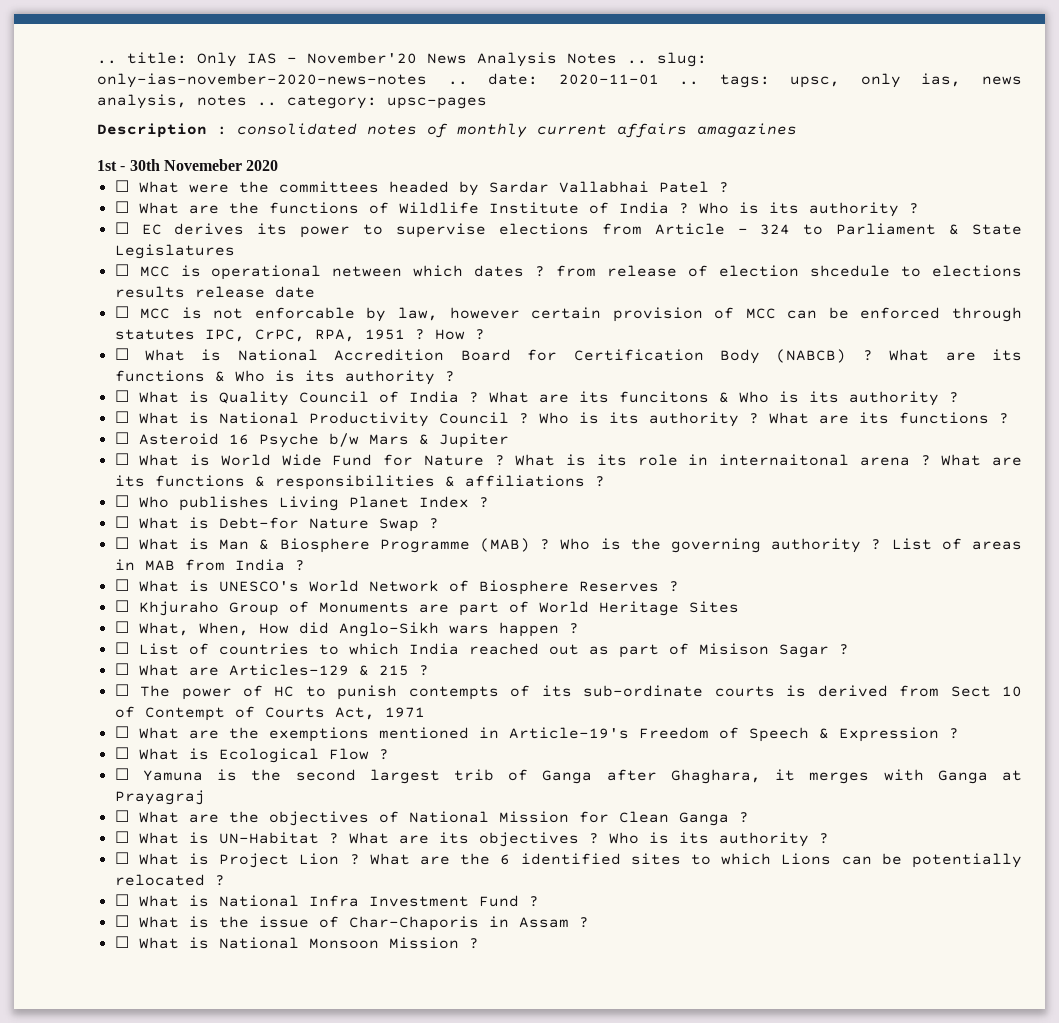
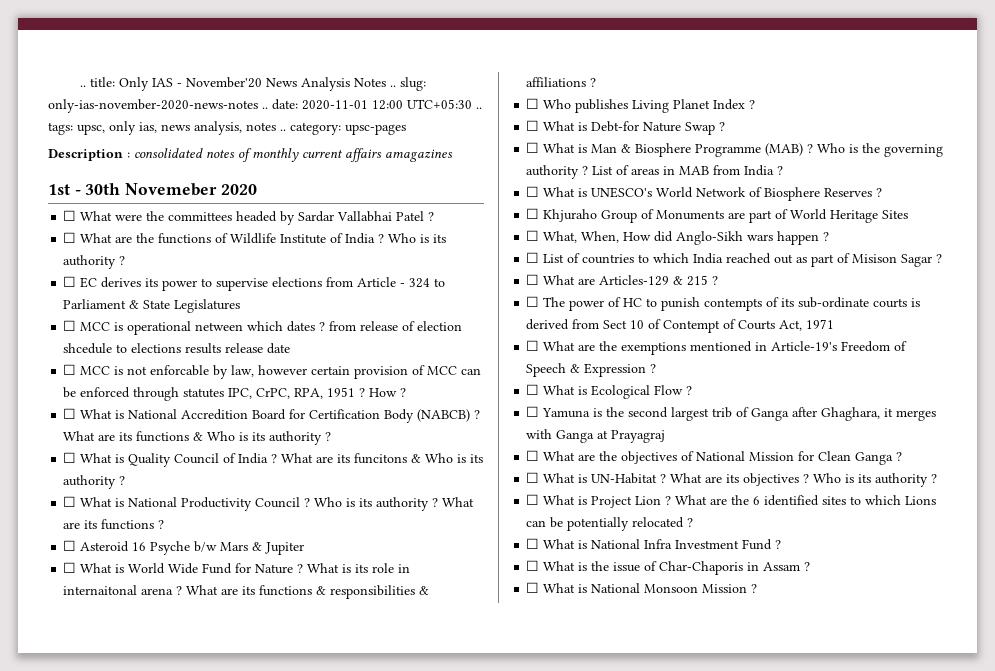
- .. title: Only IAS - November'20 News Analysis Notes .. slug: only-ias-november-2020-news-notes .. date: 2020-11-01 .. tags: upsc, only ias, news analysis, notes .. category: upsc-pages
+ .. title: Only IAS - November'20 News Analysis Notes .. slug: only-ias-november-2020-news-notes .. date: 2020-11-01 12:00 UTC+05:30 .. tags: upsc, only ias, news analysis, notes .. category: upsc-pages

